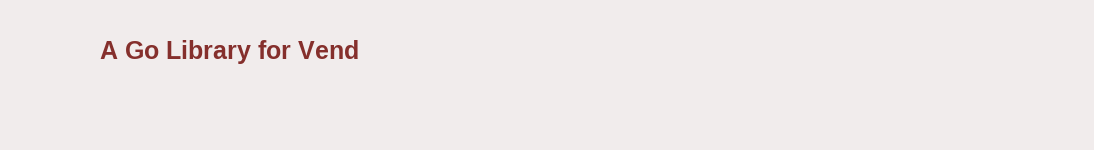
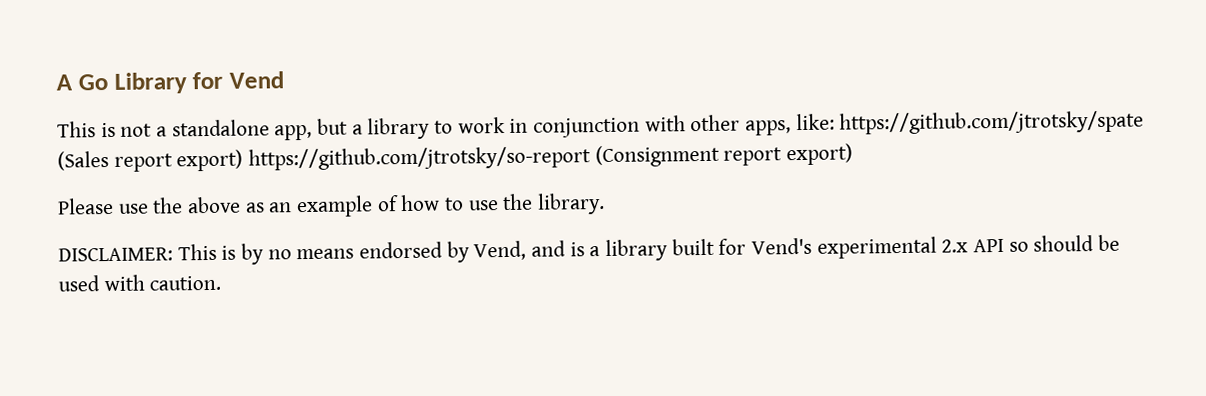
+ This is not a standalone app, but a library to work in conjunction with other apps, like: https://github.com/jtrotsky/spate (Sales report export) https://github.com/jtrotsky/so-report (Consignment report export)
+ Please use the above as an example of how to use the library.
+ DISCLAIMER: This is by no means endorsed by Vend, and is a library built for Vend's experimental 2.x API so should be used with caution.

